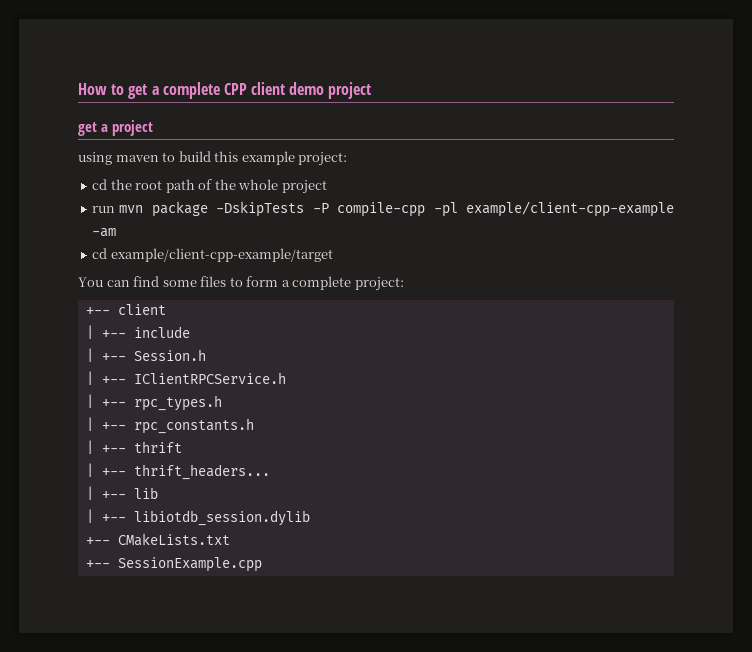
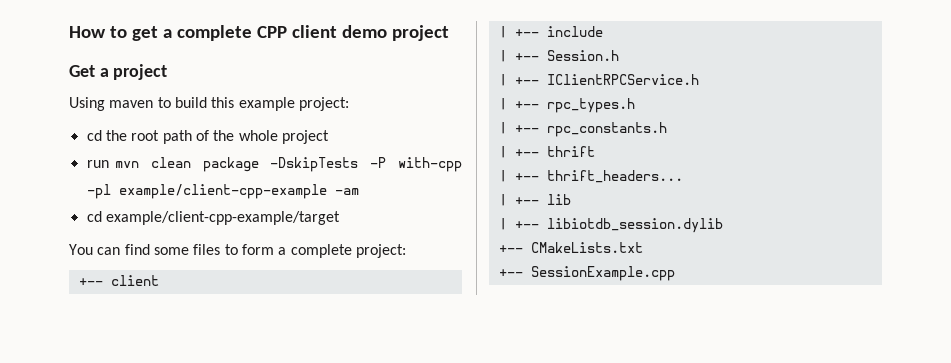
- get a project
+ Get a project
- using maven to build this example project:
+ Using maven to build this example project:
- run mvn package -DskipTests -P compile-cpp -pl example/client-cpp-example -am
+ run mvn clean package -DskipTests -P with-cpp -pl example/client-cpp-example -am

